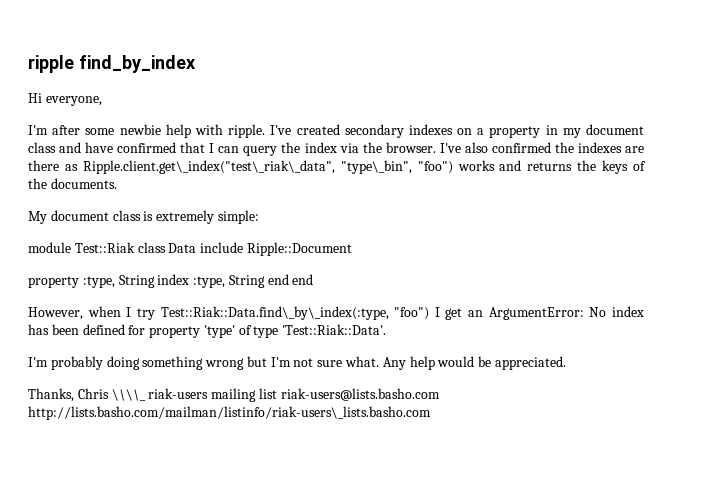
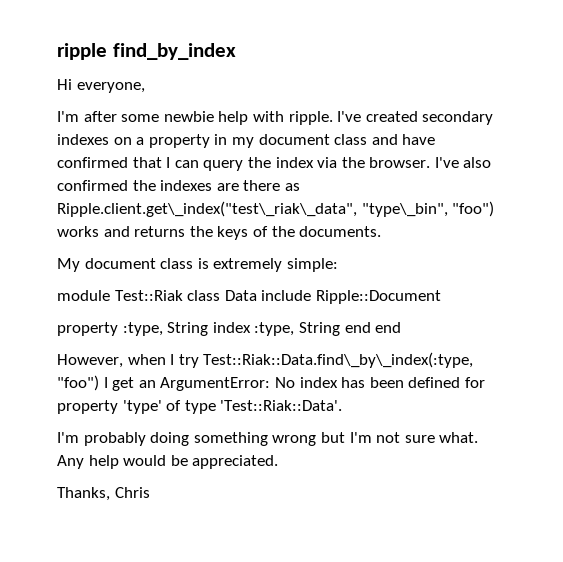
- Thanks, Chris \\\\_ riak-users mailing list riak-users@lists.basho.com http://lists.basho.com/mailman/listinfo/riak-users\_lists.basho.com
+ Thanks, Chris

